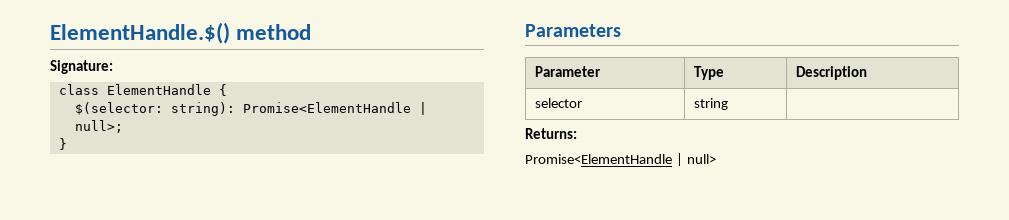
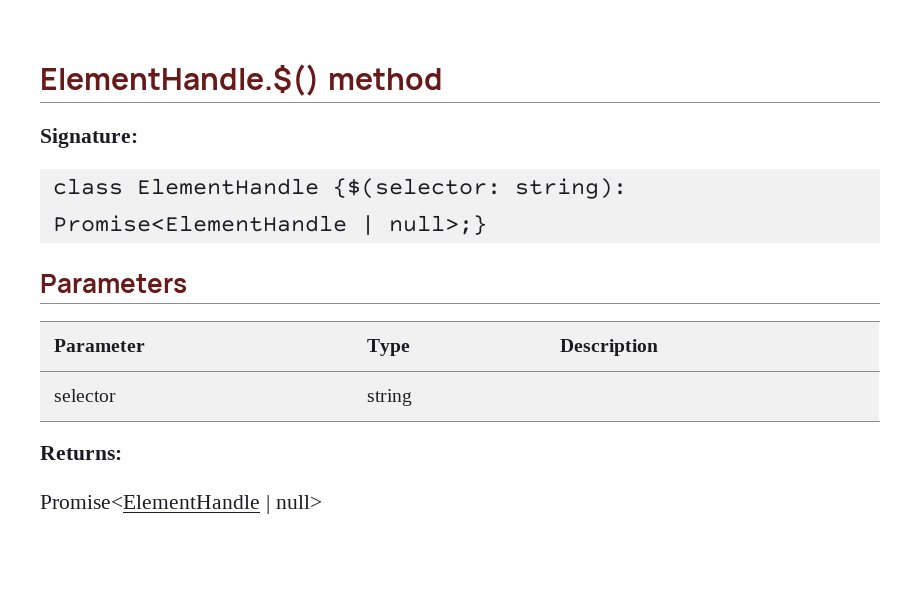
- class ElementHandle {
- $(selector: string): Promise<ElementHandle | null>;
- }
+ class ElementHandle {$(selector: string): Promise<ElementHandle | null>;}

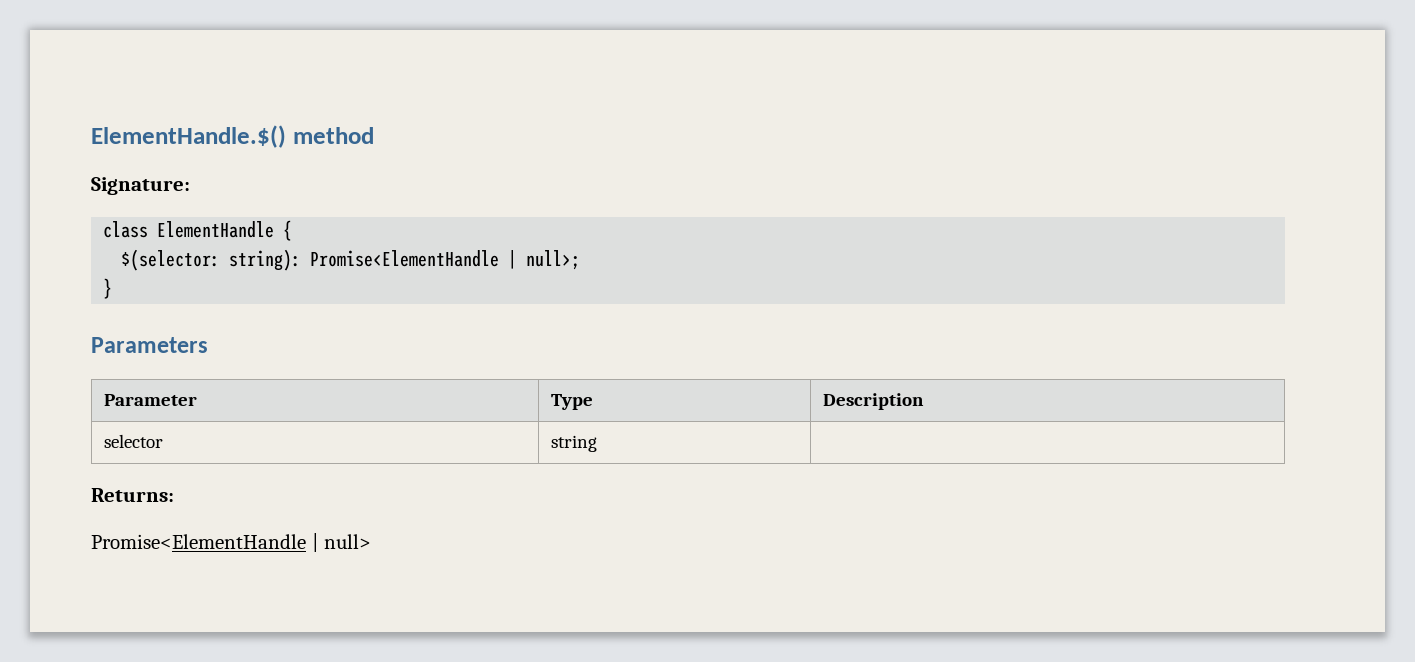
- class ElementHandle {$(selector: string): Promise<ElementHandle | null>;}
+ class ElementHandle {
+ $(selector: string): Promise<ElementHandle | null>;
+ }

